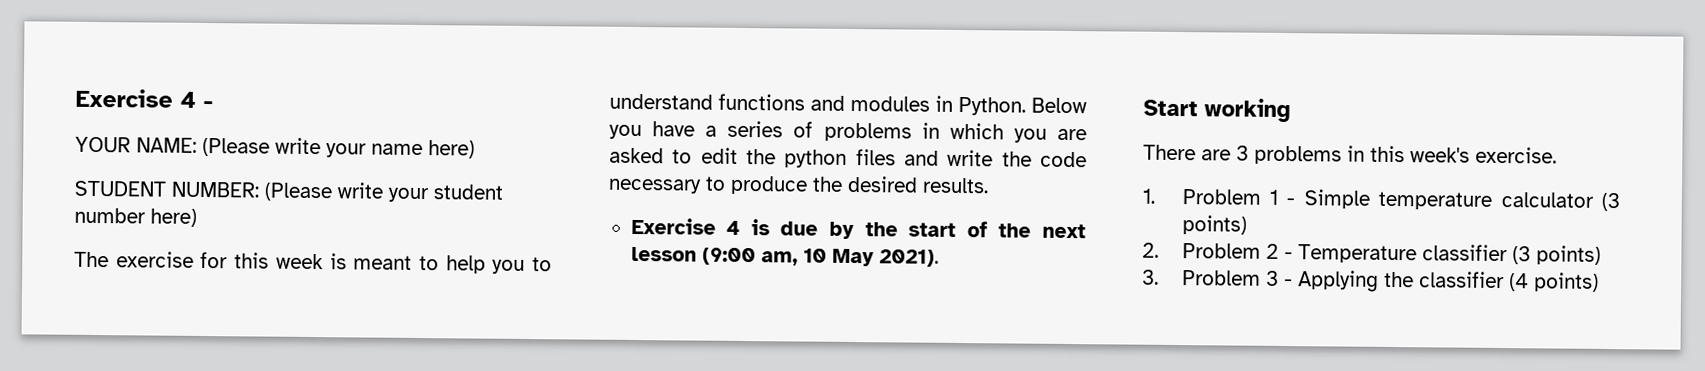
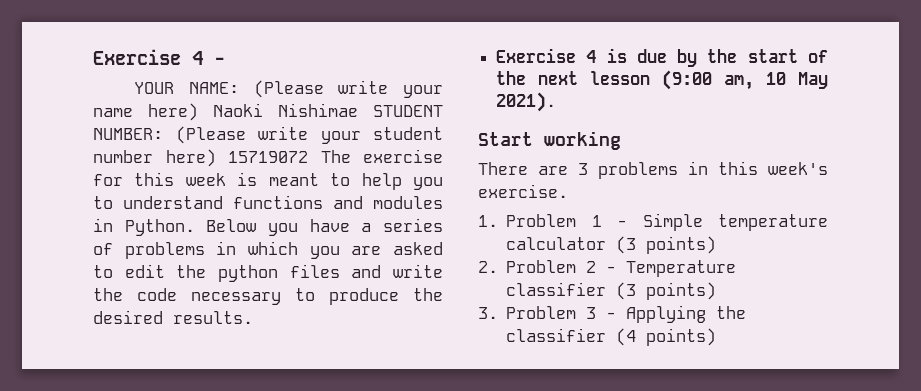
- YOUR NAME: (Please write your name here)
- STUDENT NUMBER: (Please write your student number here)
- The exercise for this week is meant to help you to understand functions and modules in Python.
+ YOUR NAME: (Please write your name here) Naoki Nishimae STUDENT NUMBER: (Please write your student number here) 15719072 The exercise for this week is meant to help you to understand functions and modules in Python.

